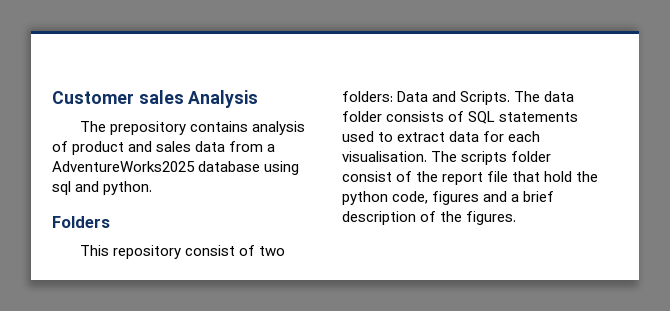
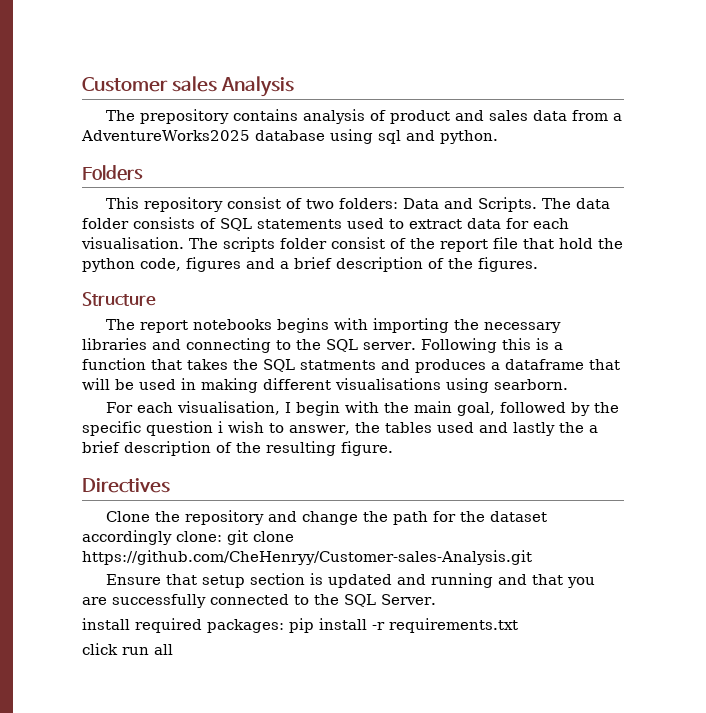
+ Structure
+ The report notebooks begins with importing the necessary libraries and connecting to the SQL server. Following this is a function that takes the SQL statments and produces a dataframe that will be used in making different visualisations using searborn.
+ For each visualisation, I begin with the main goal, followed by the specific question i wish to answer, the tables used and lastly the a brief description of the resulting figure.
+ Directives
+ Clone the repository and change the path for the dataset accordingly clone: git clone https://github.com/CheHenryy/Customer-sales-Analysis.git
+ Ensure that setup section is updated and running and that you are successfully connected to the SQL Server.
+ install required packages: pip install -r requirements.txt
+ click run all

